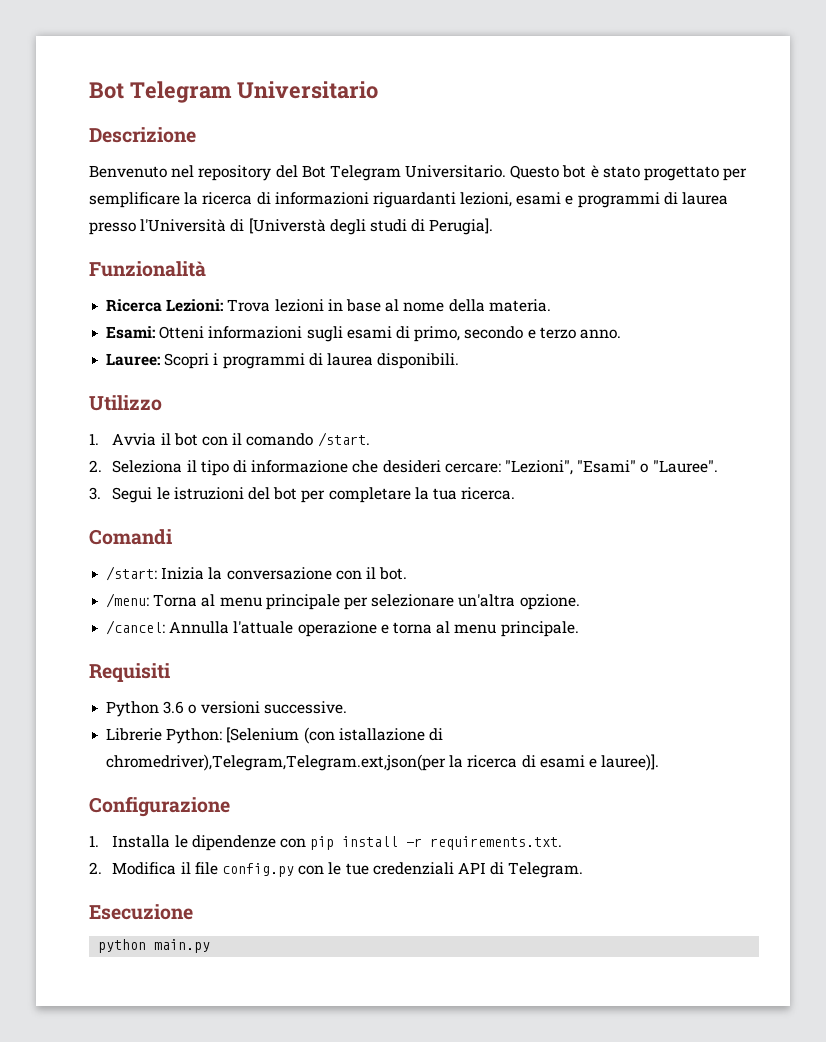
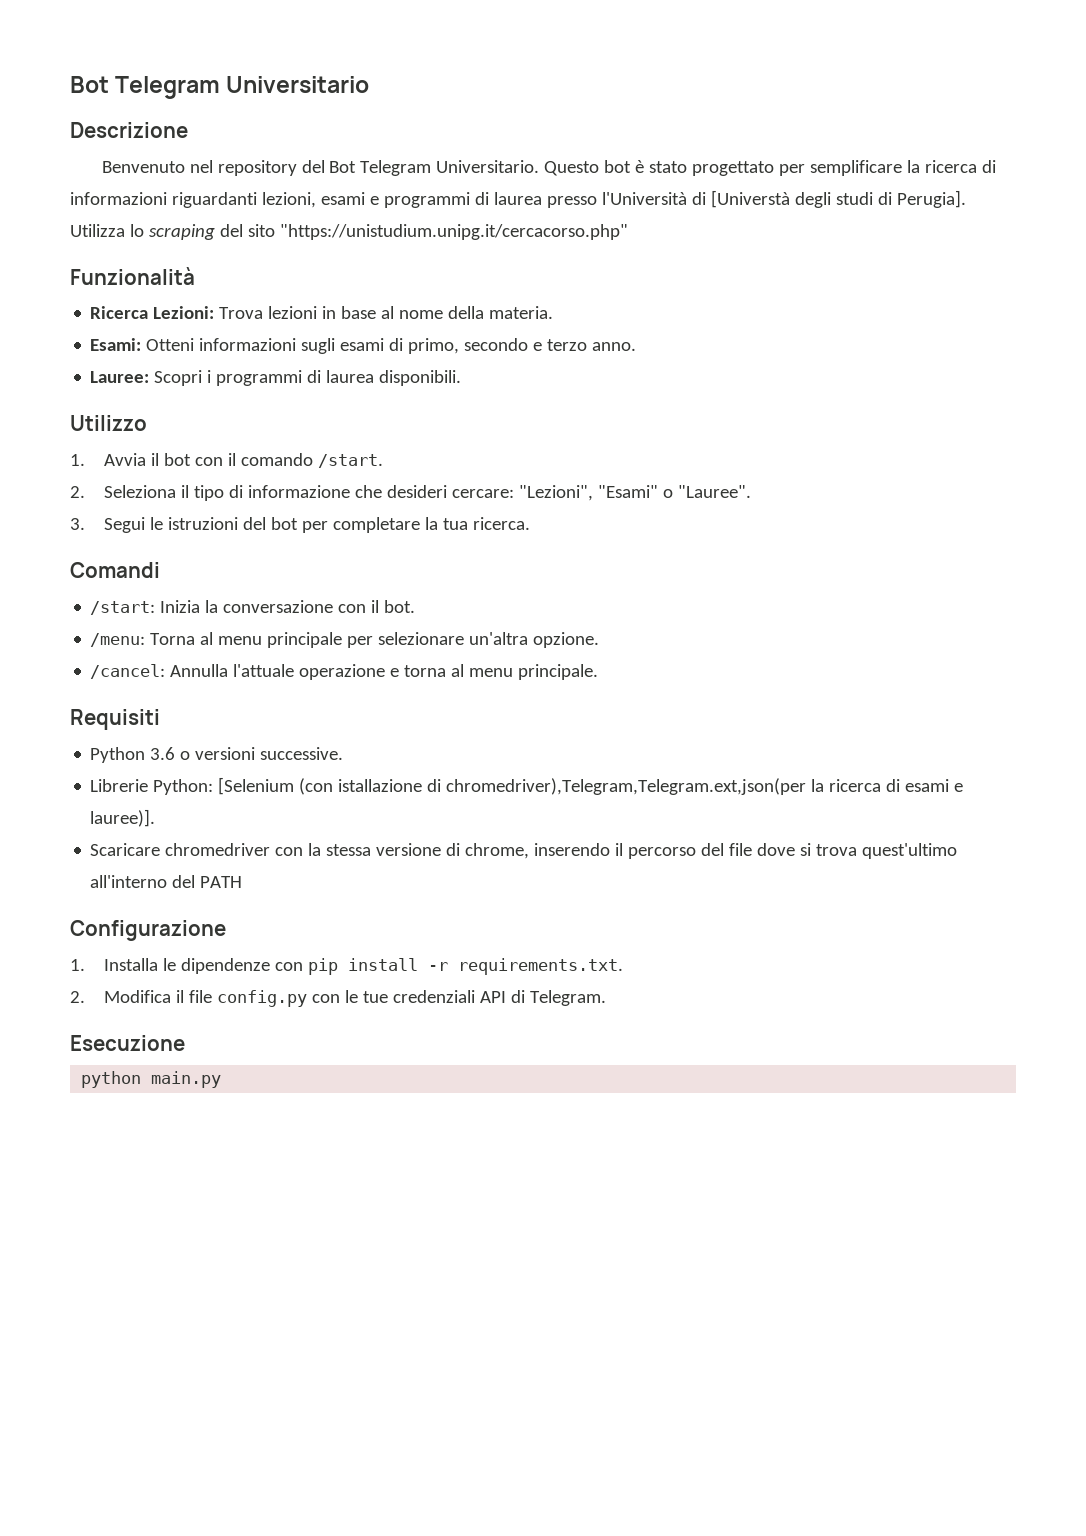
+ Utilizza lo scraping del sito "https://unistudium.unipg.it/cercacorso.php"
+ Scaricare chromedriver con la stessa versione di chrome, inserendo il percorso del file dove si trova quest'ultimo all'interno del PATH

